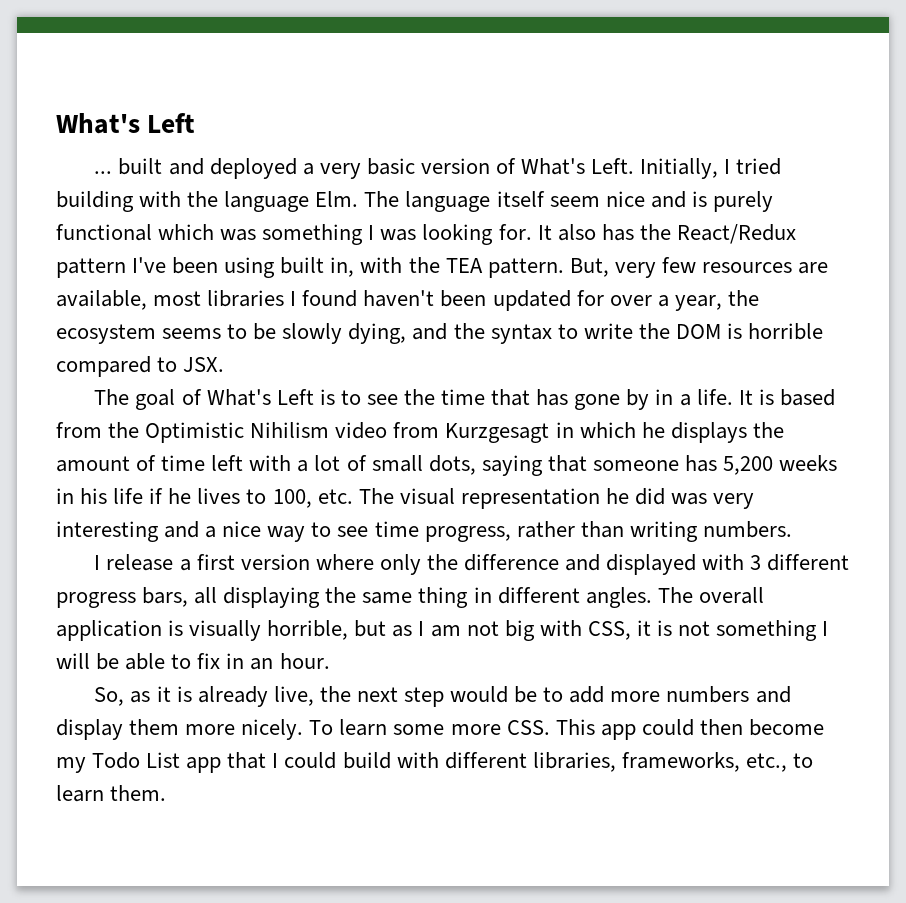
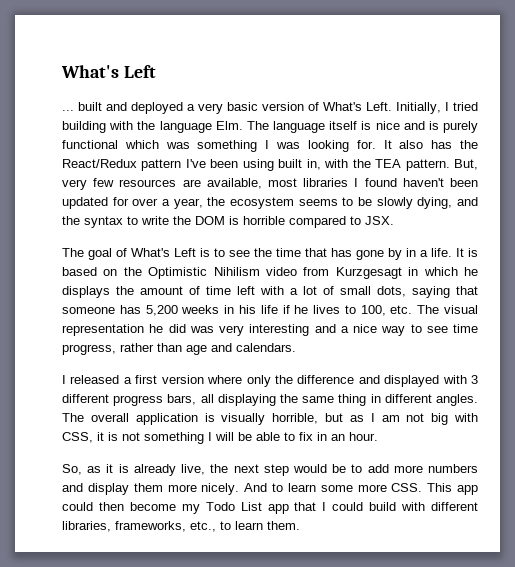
- Initially, I tried building with the language Elm. The language itself seem nice and is purely functional which was something I was looking for.
+ Initially, I tried building with the language Elm. The language itself is nice and is purely functional which was something I was looking for.
- It is based from the Optimistic Nihilism video from Kurzgesagt in which he displays the amount of time left with a lot of small dots, saying that someone has 5,200 weeks in his life if he lives to 100, etc. The visual representation he did was very interesting and a nice way to see time progress, rather than writing numbers.
- I release a first version where only the difference and displayed with 3 different progress bars, all displaying the same thing in different angles.
+ It is based on the Optimistic Nihilism video from Kurzgesagt in which he displays the amount of time left with a lot of small dots, saying that someone has 5,200 weeks in his life if he lives to 100, etc. The visual representation he did was very interesting and a nice way to see time progress, rather than age and calendars.
+ I released a first version where only the difference and displayed with 3 different progress bars, all displaying the same thing in different angles.
- To learn some more CSS. This app could then become my Todo List app that I could build with different libraries, frameworks, etc., to learn them.
+ And to learn some more CSS. This app could then become my Todo List app that I could build with different libraries, frameworks, etc., to learn them.

